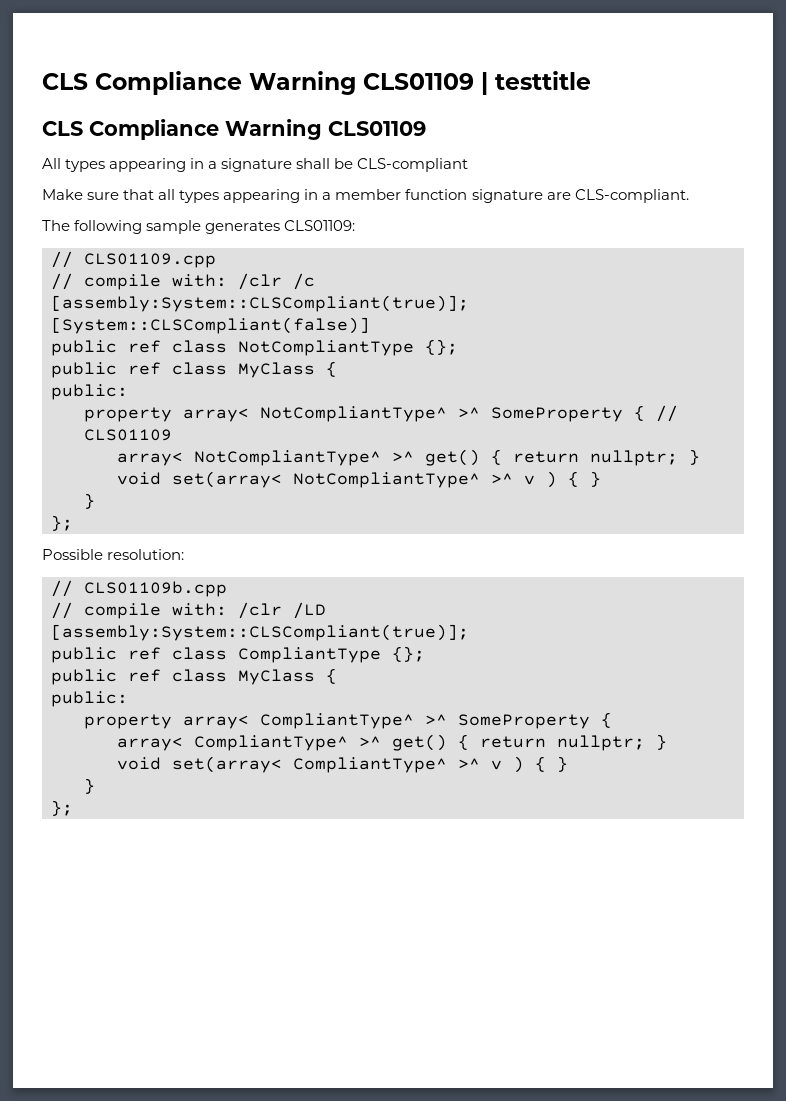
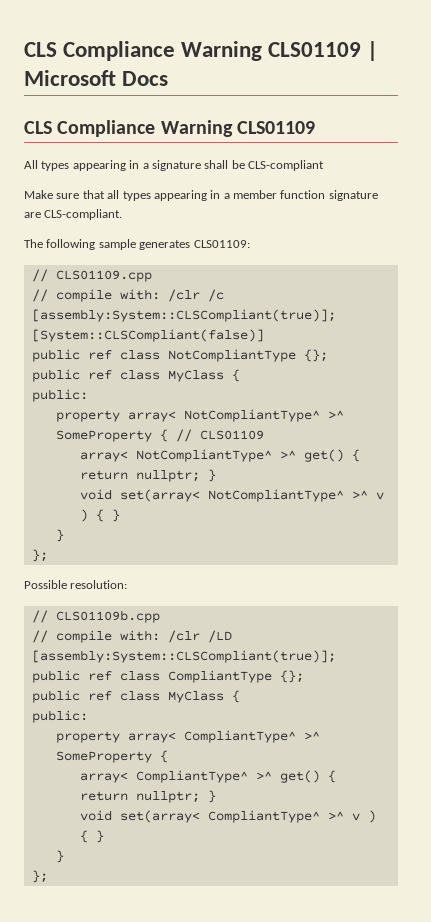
- CLS Compliance Warning CLS01109 | testtitle
+ CLS Compliance Warning CLS01109 | Microsoft Docs

